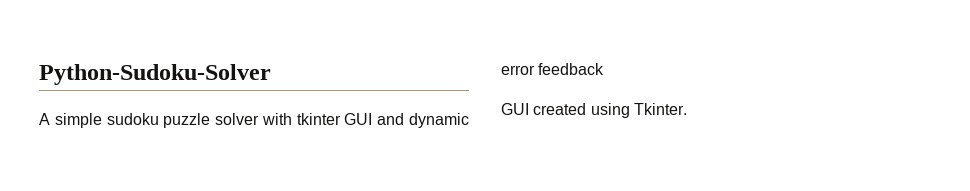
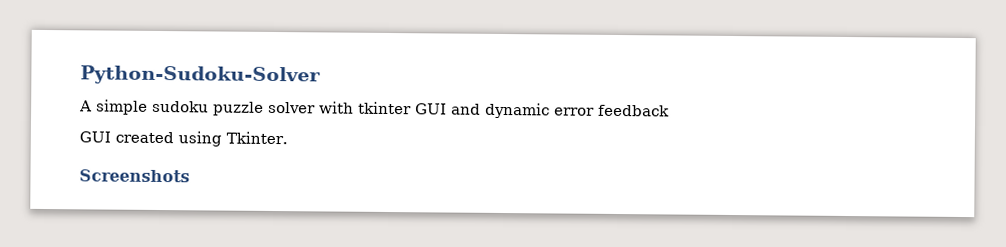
+ Screenshots

